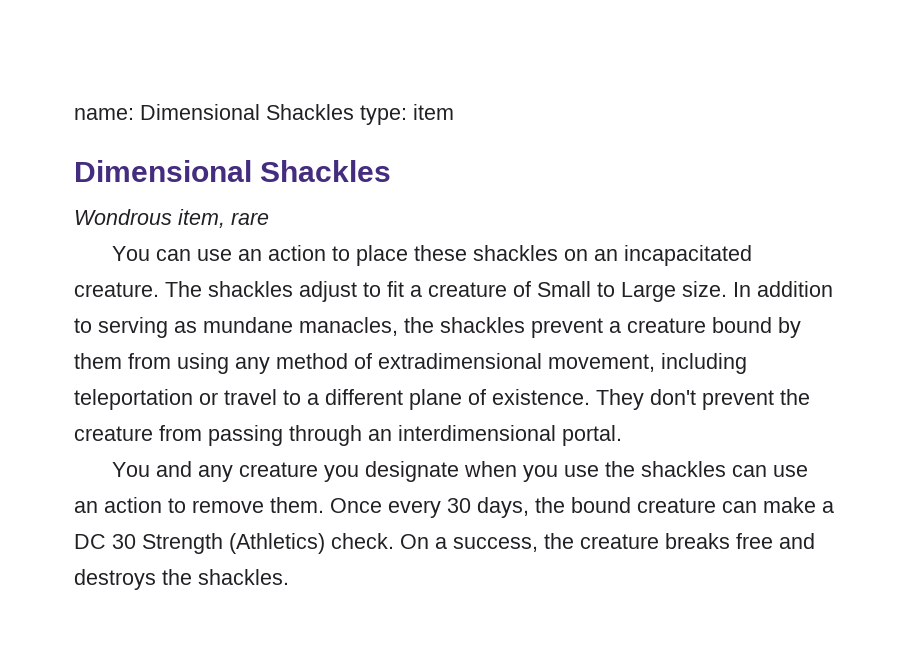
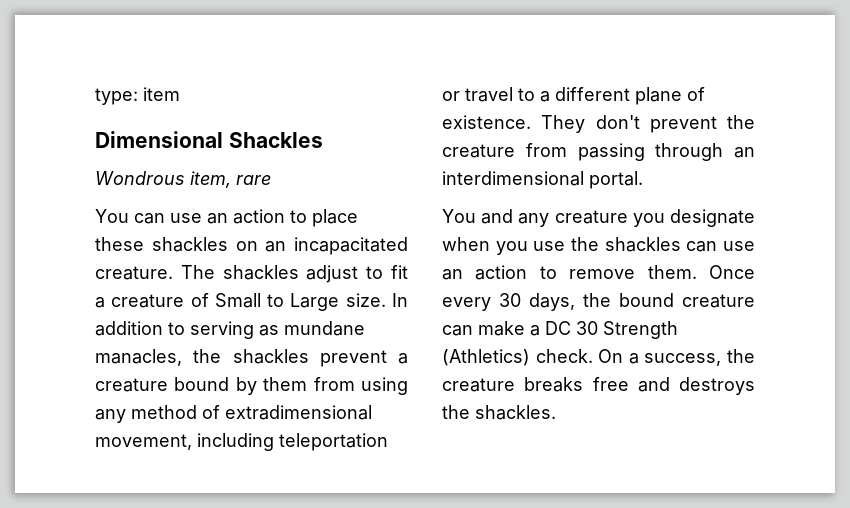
- name: Dimensional Shackles type: item
+ type: item

